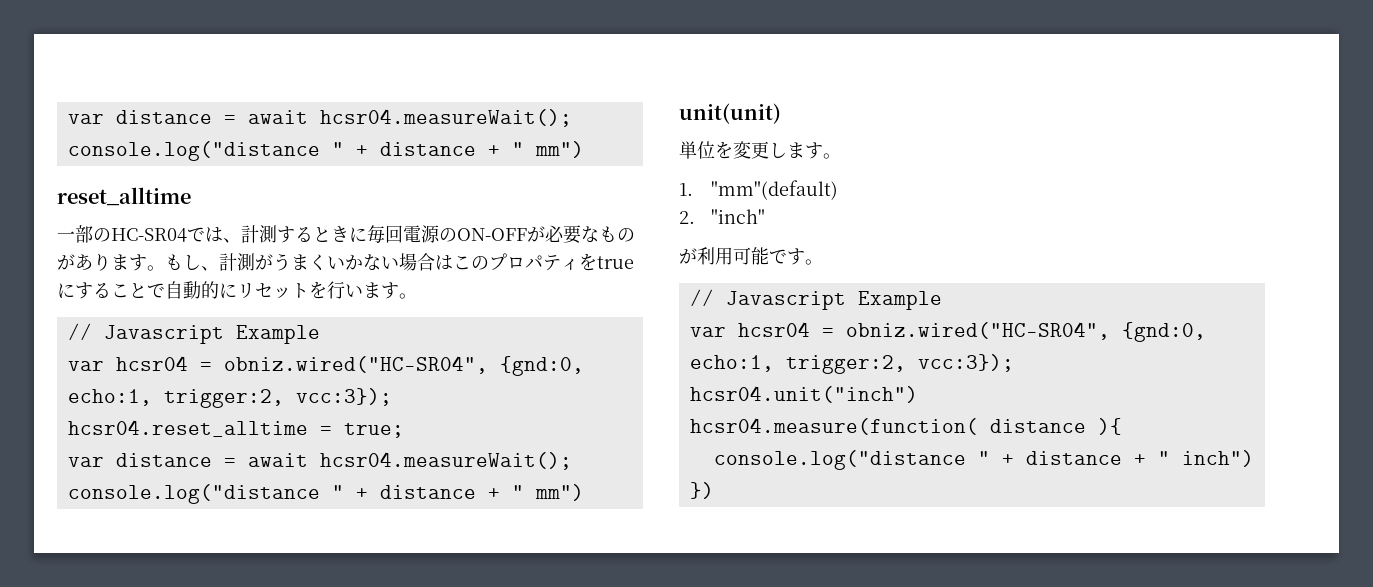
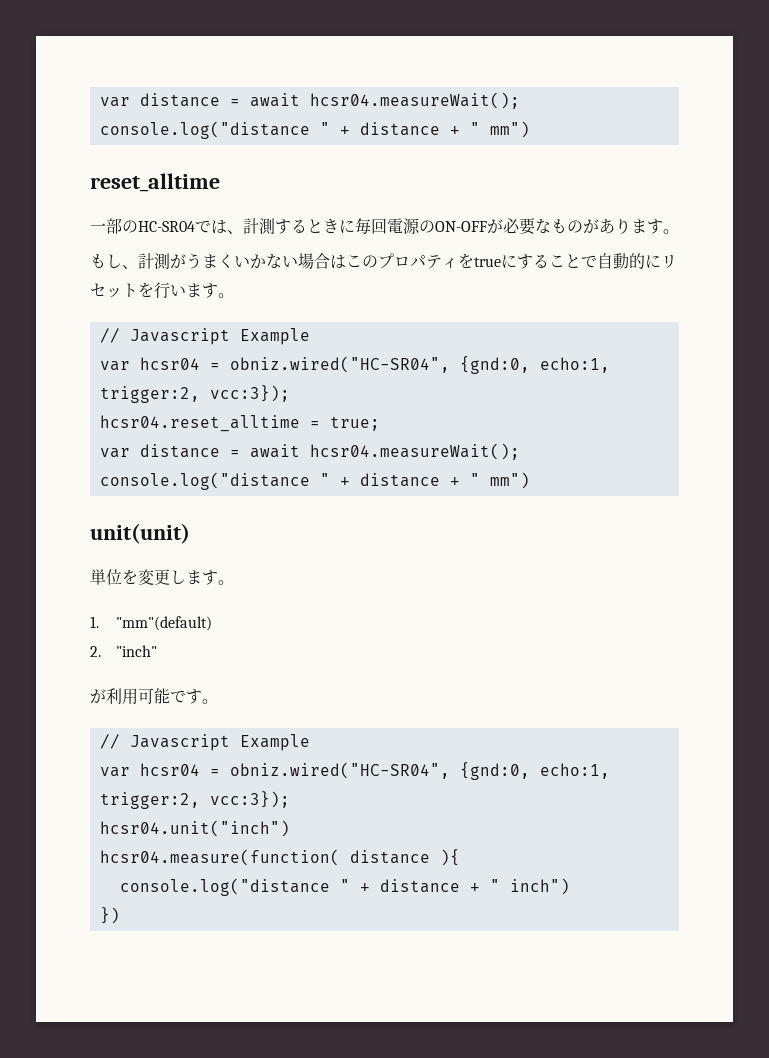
- 一部のHC-SR04では、計測するときに毎回電源のON-OFFが必要なものがあります。もし、計測がうまくいかない場合はこのプロパティをtrueにすることで自動的にリセットを行います。
+ 一部のHC-SR04では、計測するときに毎回電源のON-OFFが必要なものがあります。
+ もし、計測がうまくいかない場合はこのプロパティをtrueにすることで自動的にリセットを行います。

